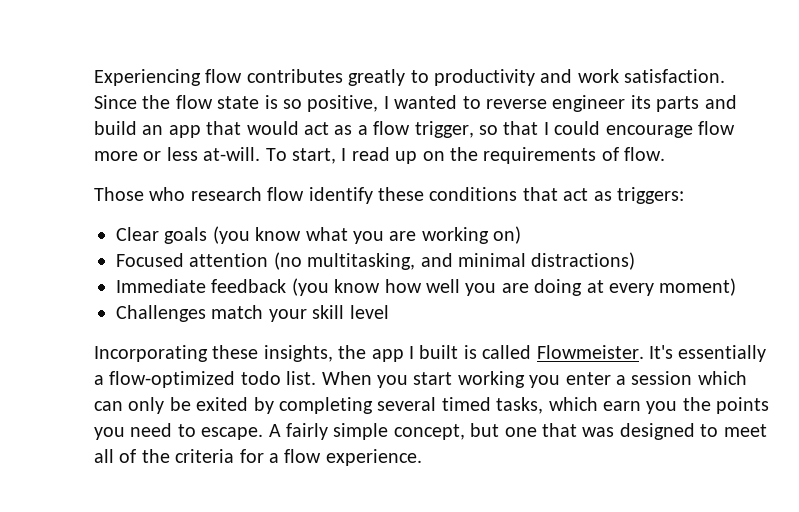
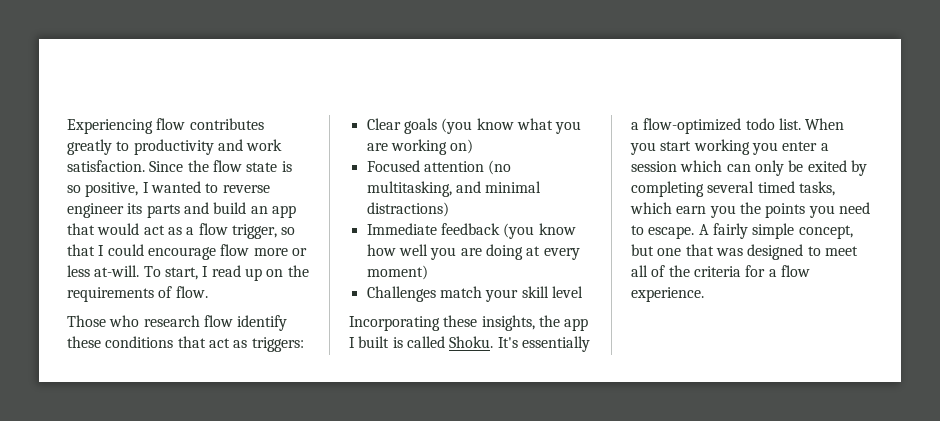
- Incorporating these insights, the app I built is called Flowmeister.
+ Incorporating these insights, the app I built is called Shoku.

